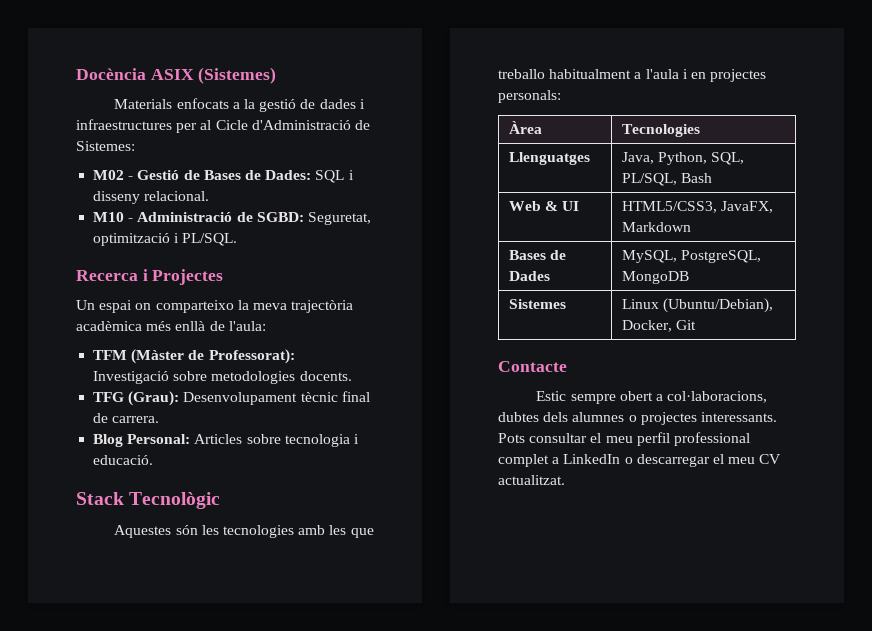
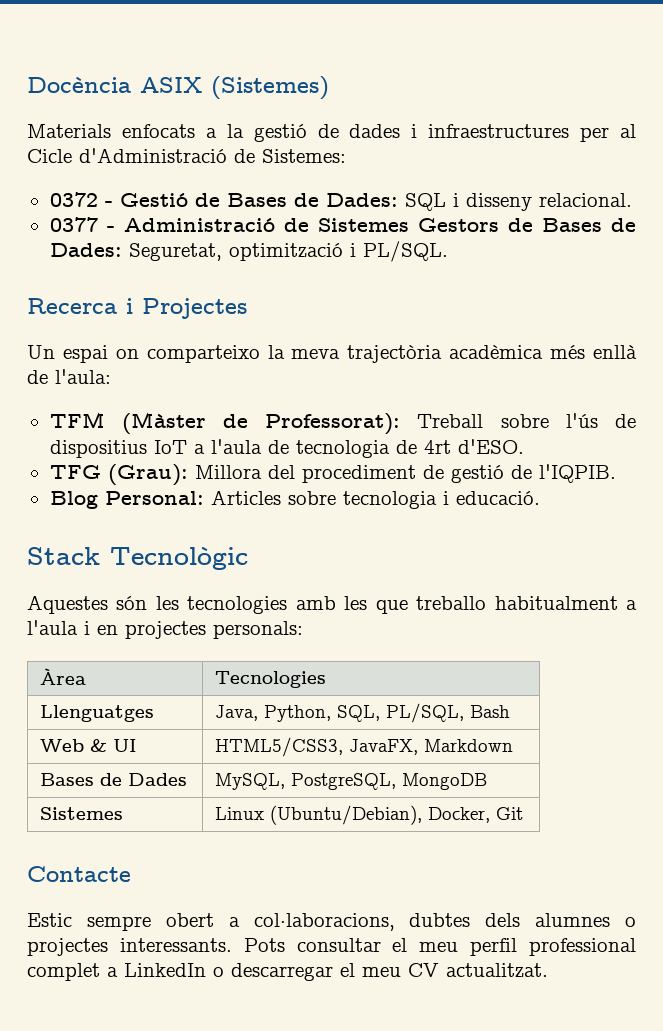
- M02 - Gestió de Bases de Dades: SQL i disseny relacional.
+ 0372 - Gestió de Bases de Dades: SQL i disseny relacional.
- M10 - Administració de SGBD: Seguretat, optimització i PL/SQL.
+ 0377 - Administració de Sistemes Gestors de Bases de Dades: Seguretat, optimització i PL/SQL.
- TFM (Màster de Professorat): Investigació sobre metodologies docents.
- TFG (Grau): Desenvolupament tècnic final de carrera.
+ TFM (Màster de Professorat): Treball sobre l'ús de dispositius IoT a l'aula de tecnologia de 4rt d'ESO.
+ TFG (Grau): Millora del procediment de gestió de l'IQPIB.

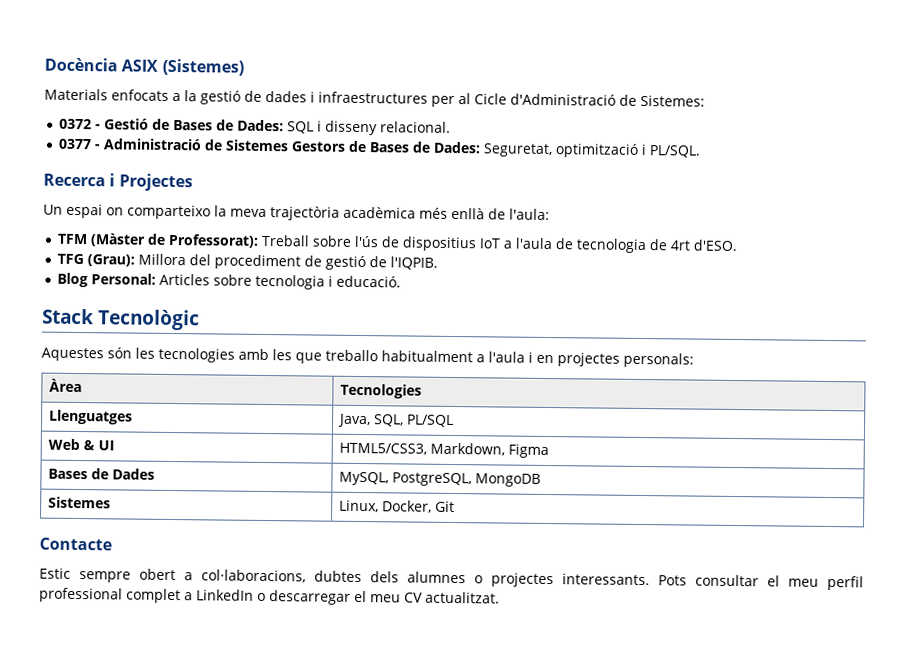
- Llenguatges | Java, Python, SQL, PL/SQL, Bash
+ Llenguatges | Java, SQL, PL/SQL
- Web & UI | HTML5/CSS3, JavaFX, Markdown
+ Web & UI | HTML5/CSS3, Markdown, Figma
- Sistemes | Linux (Ubuntu/Debian), Docker, Git
+ Sistemes | Linux, Docker, Git

